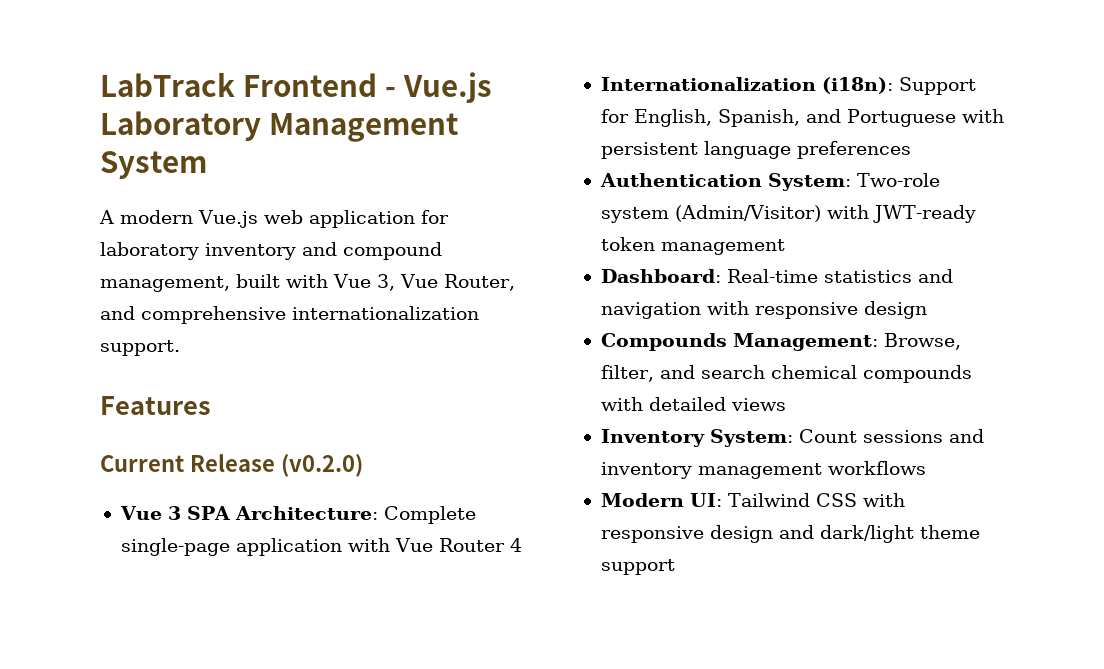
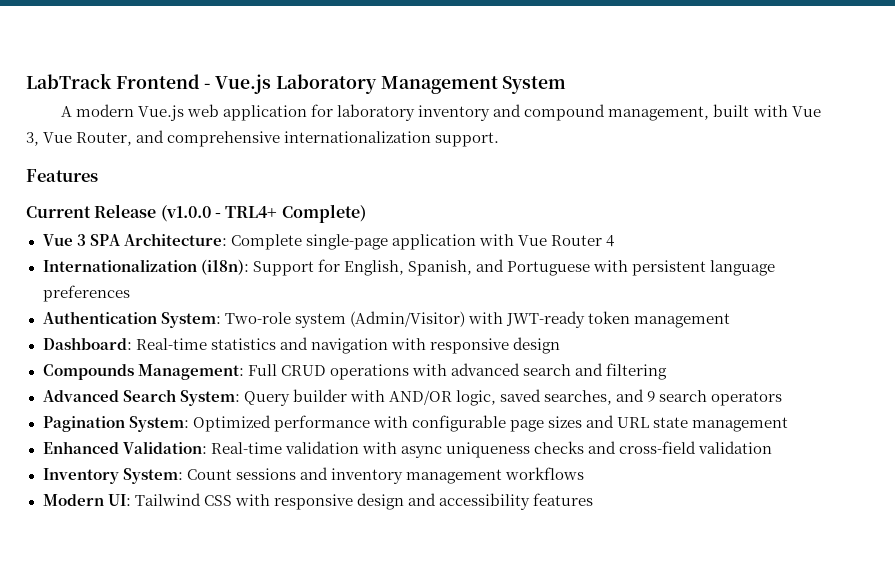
- Current Release (v0.2.0)
+ Current Release (v1.0.0 - TRL4+ Complete)
- Compounds Management: Browse, filter, and search chemical compounds with detailed views
+ Compounds Management: Full CRUD operations with advanced search and filtering
+ Advanced Search System: Query builder with AND/OR logic, saved searches, and 9 search operators
+ Pagination System: Optimized performance with configurable page sizes and URL state management
+ Enhanced Validation: Real-time validation with async uniqueness checks and cross-field validation
- Modern UI: Tailwind CSS with responsive design and dark/light theme support
+ Modern UI: Tailwind CSS with responsive design and accessibility features

